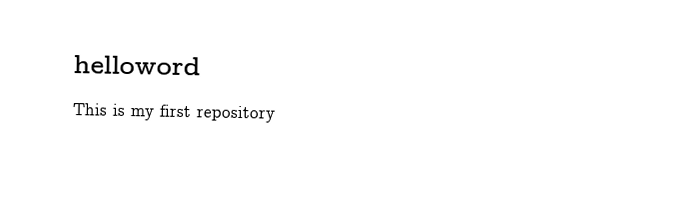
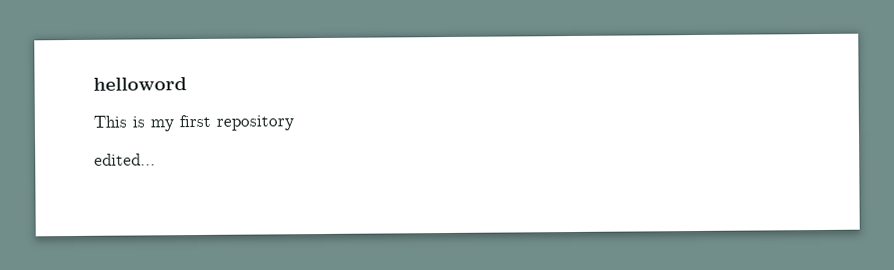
+ edited...

